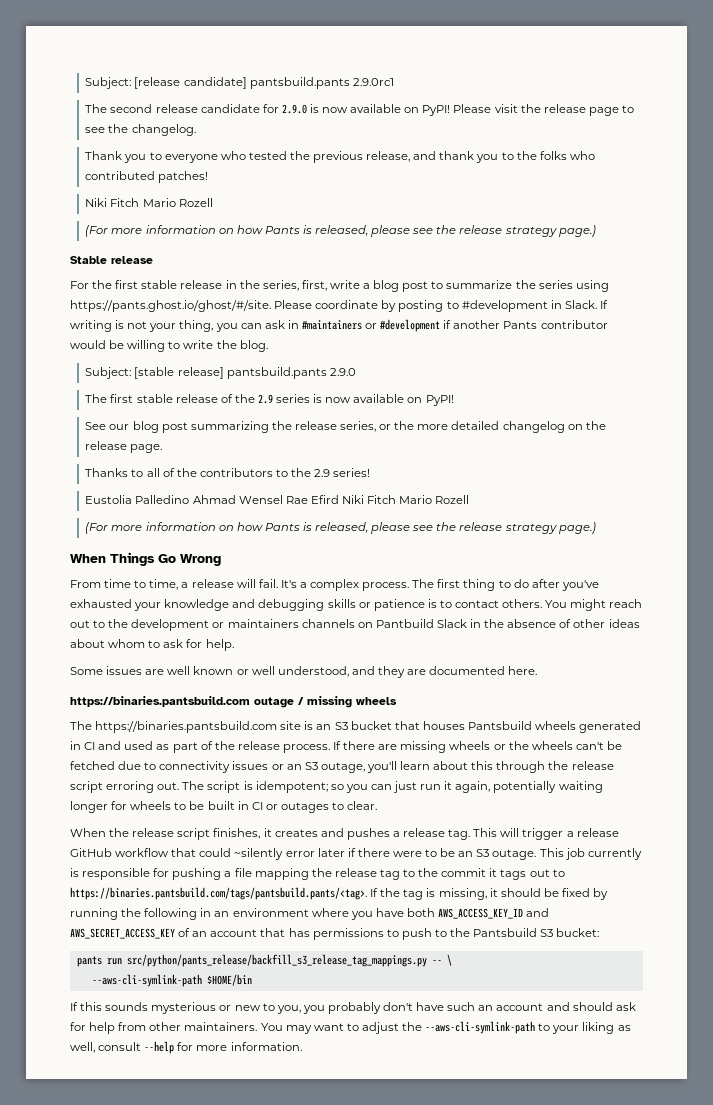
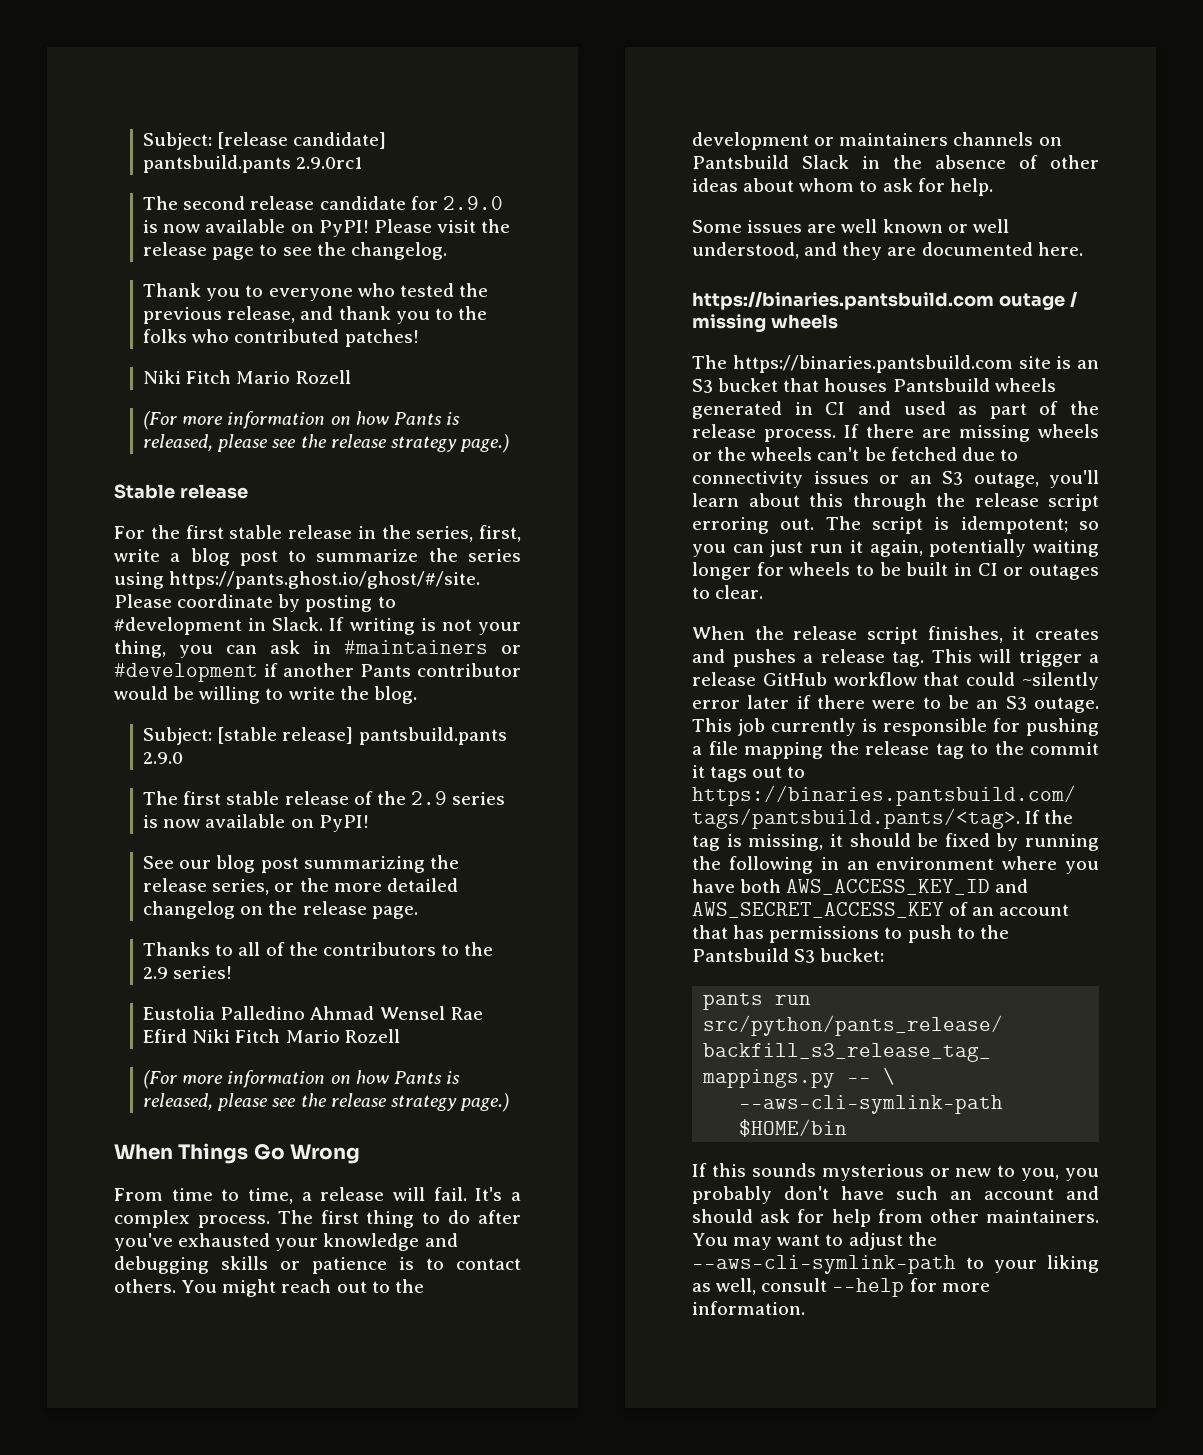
- You might reach out to the development or maintainers channels on Pantbuild Slack in the absence of other ideas about whom to ask for help.
+ You might reach out to the development or maintainers channels on Pantsbuild Slack in the absence of other ideas about whom to ask for help.

